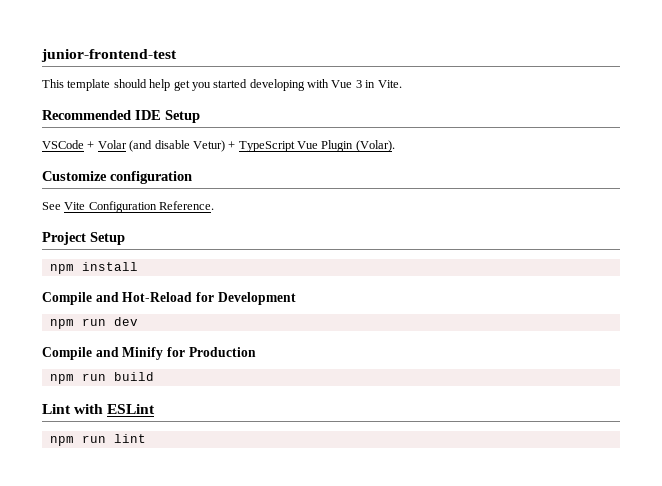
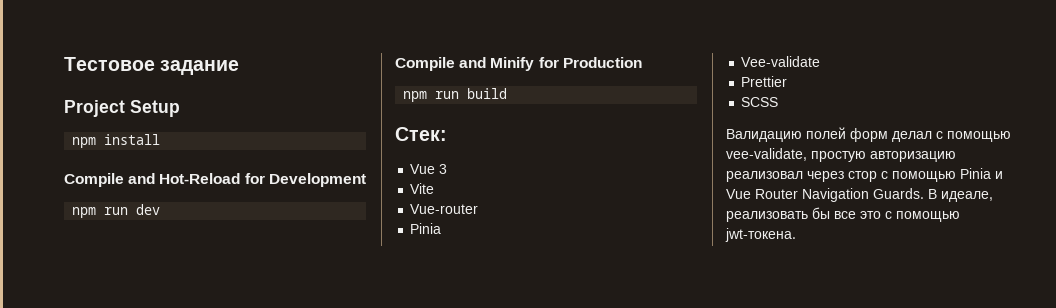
- junior-frontend-test
- This template should help get you started developing with Vue 3 in Vite.
- Recommended IDE Setup
- VSCode + Volar (and disable Vetur) + TypeScript Vue Plugin (Volar).
- Customize configuration
- See Vite Configuration Reference.
+ Тестовое задание
- Lint with ESLint
- npm run lint
+ Стек:
+ Vue 3
+ Vite
+ Vue-router
+ Pinia
+ Vee-validate
+ Prettier
+ SCSS
+ Валидацию полей форм делал с помощью vee-validate, простую авторизацию реализовал через стор с помощью Pinia и Vue Router Navigation Guards. В идеале, реализовать бы все это с помощью jwt-токена.

